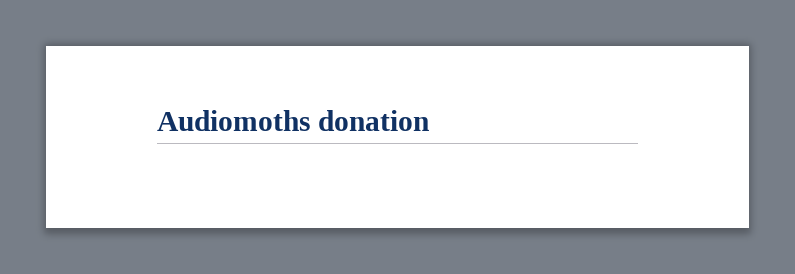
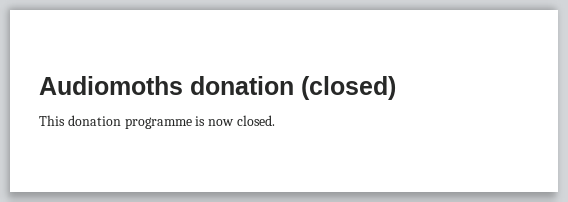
- Audiomoths donation
+ Audiomoths donation (closed)
+ This donation programme is now closed.

